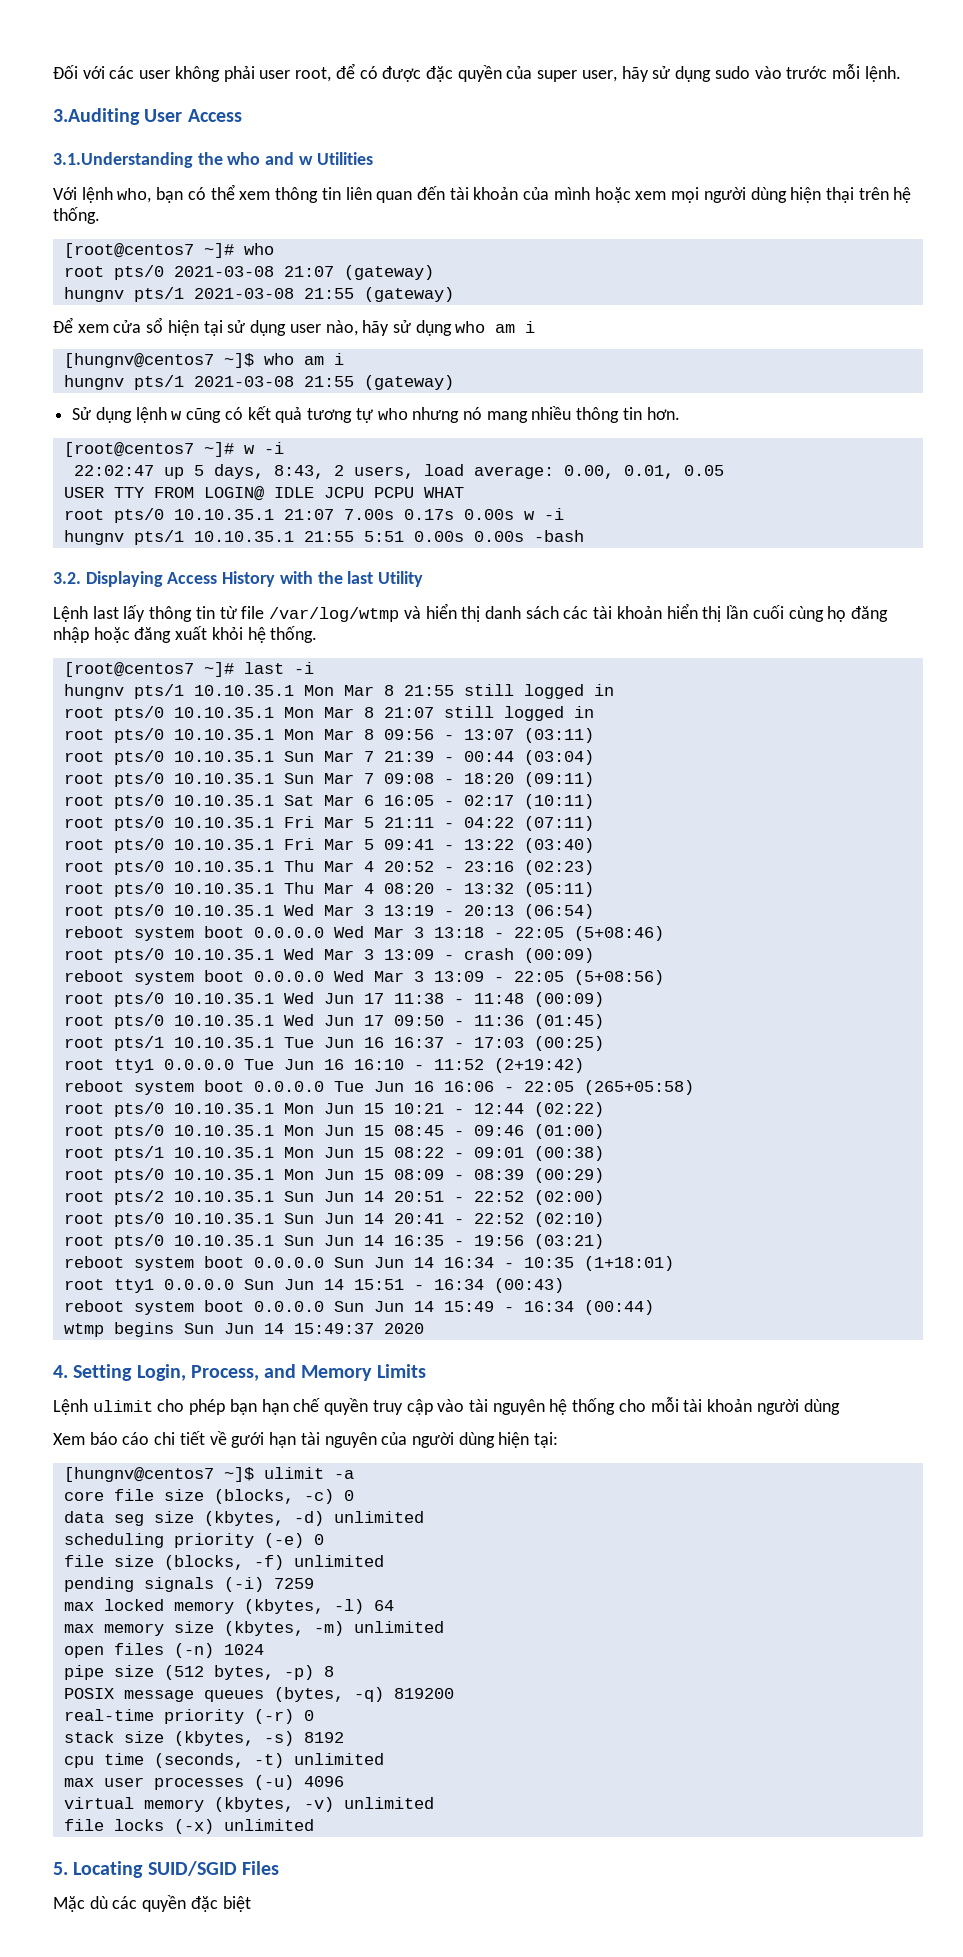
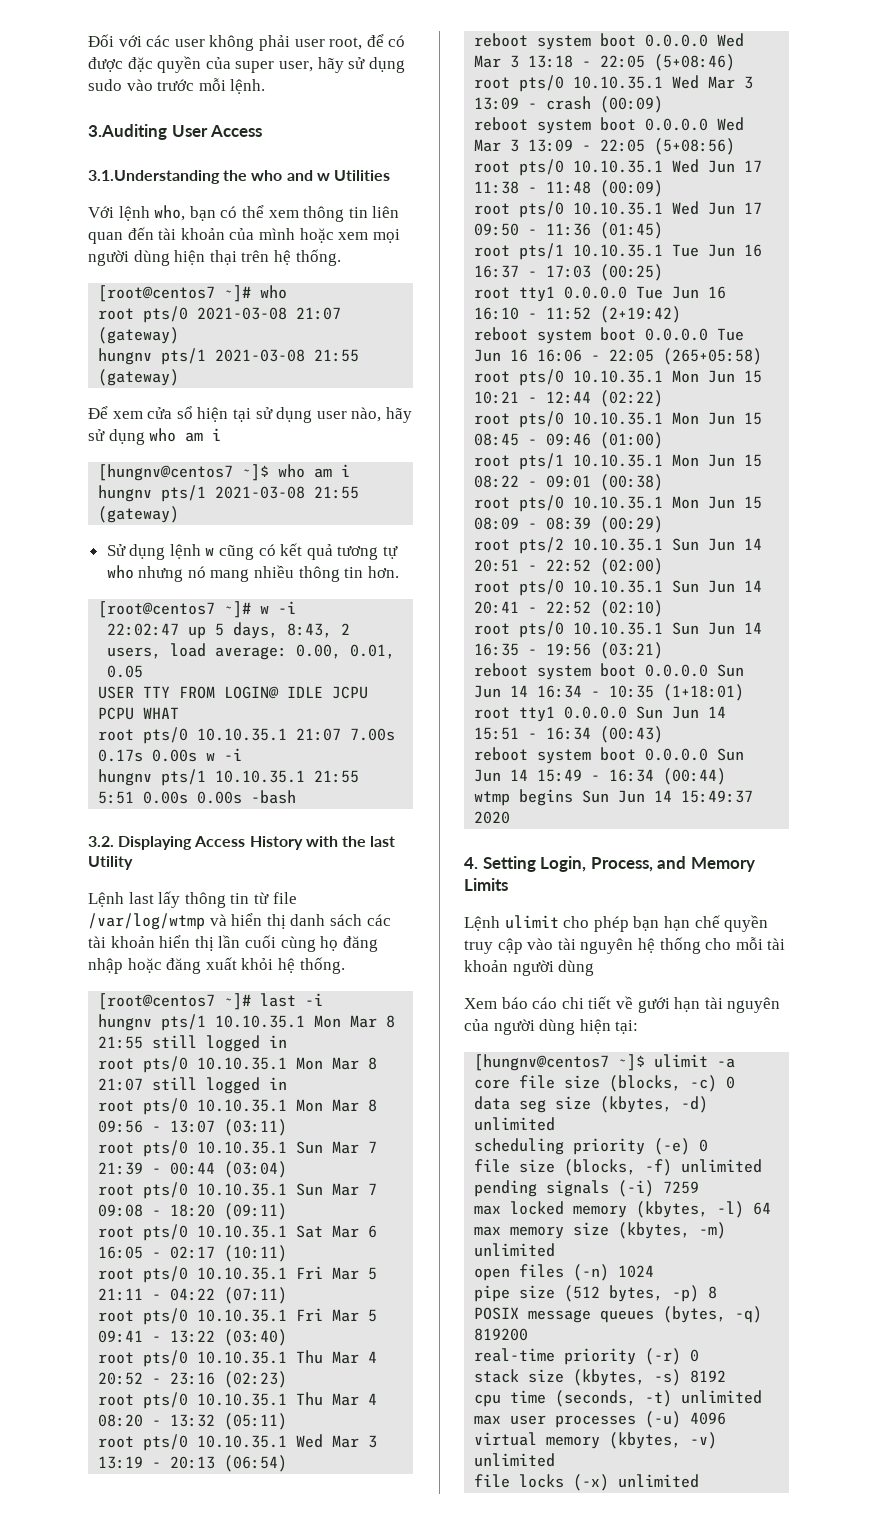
- 5. Locating SUID/SGID Files
- Mặc dù các quyền đặc biệt

